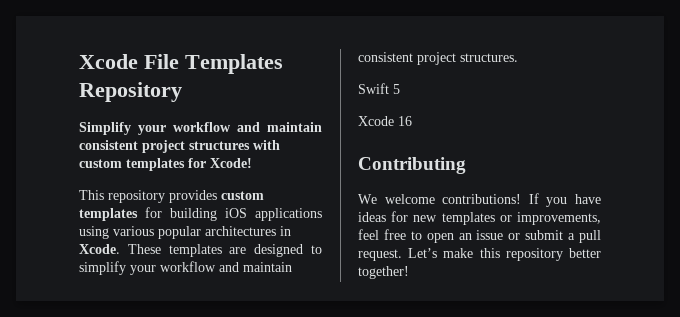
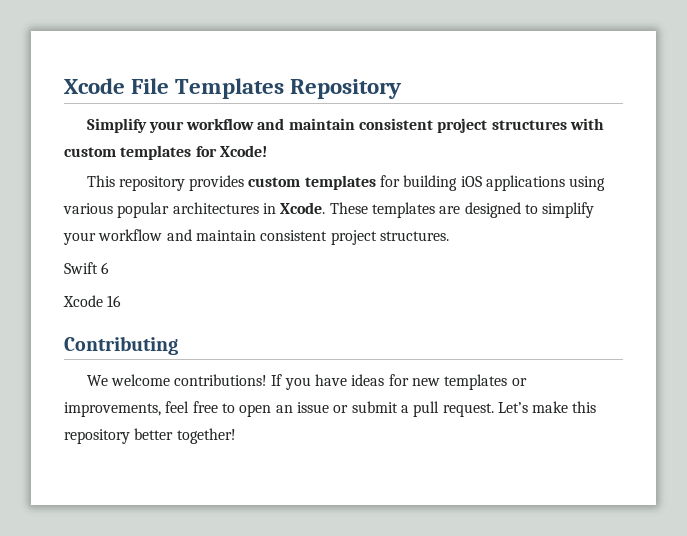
- Swift 5
+ Swift 6

